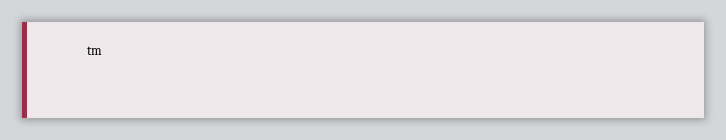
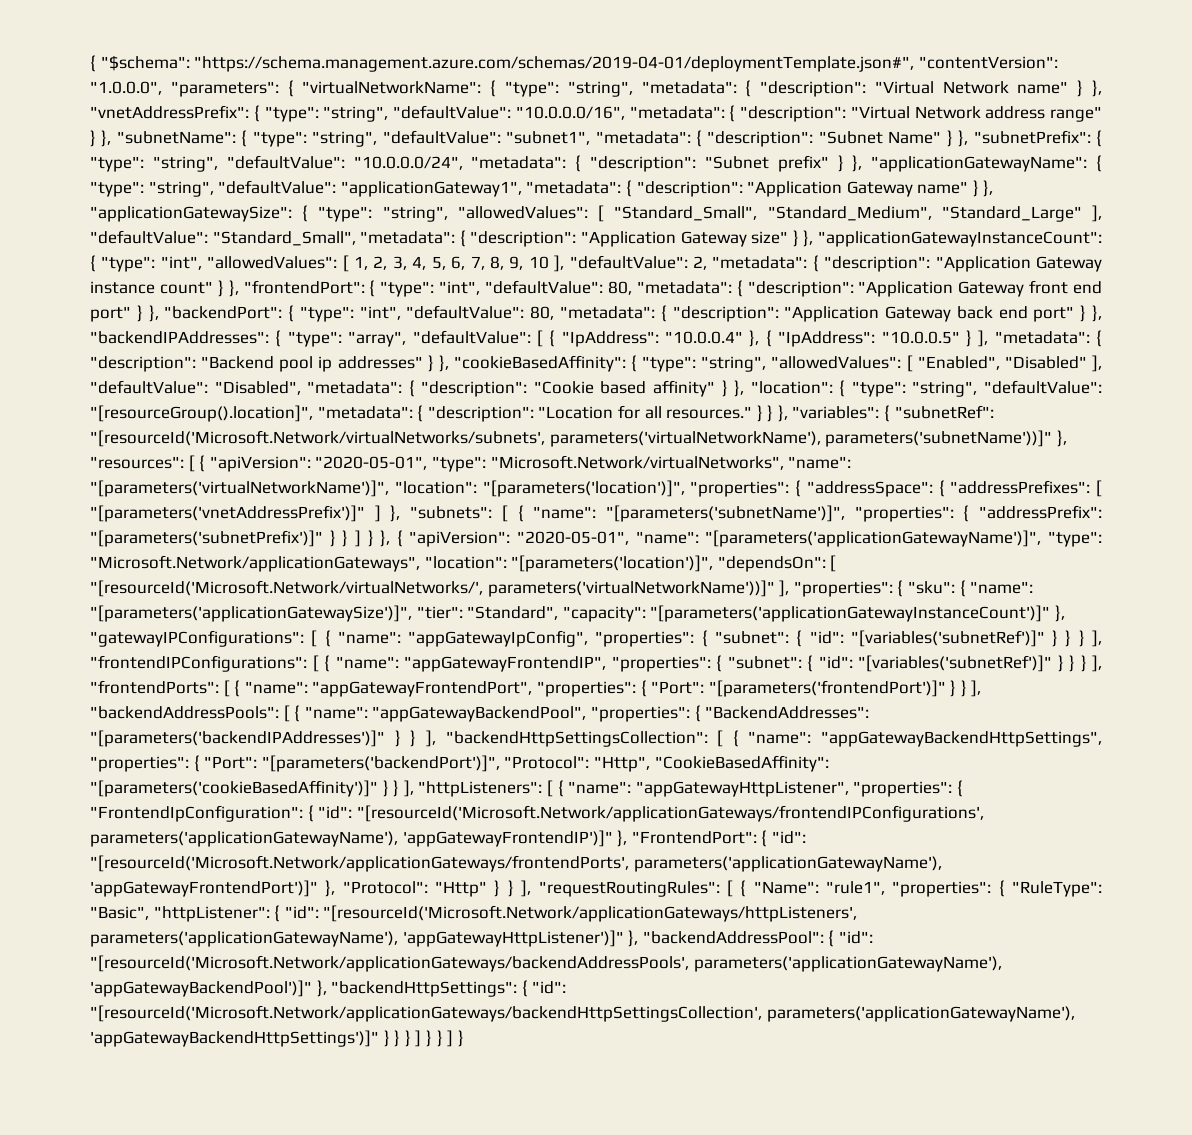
- tm
+ { "$schema": "https://schema.management.azure.com/schemas/2019-04-01/deploymentTemplate.json#", "contentVersion": "1.0.0.0", "parameters": { "virtualNetworkName": { "type": "string", "metadata": { "description": "Virtual Network name" } }, "vnetAddressPrefix": { "type": "string", "defaultValue": "10.0.0.0/16", "metadata": { "description": "Virtual Network address range" } }, "subnetName": { "type": "string", "defaultValue": "subnet1", "metadata": { "description": "Subnet Name" } }, "subnetPrefix": { "type": "string", "defaultValue": "10.0.0.0/24", "metadata": { "description": "Subnet prefix" } }, "applicationGatewayName": { "type": "string", "defaultValue": "applicationGateway1", "metadata": { "description": "Application Gateway name" } }, "applicationGatewaySize": { "type": "string", "allowedValues": [ "Standard_Small", "Standard_Medium", "Standard_Large" ], "defaultValue": "Standard_Small", "metadata": { "description": "Application Gateway size" } }, "applicationGatewayInstanceCount": { "type": "int", "allowedValues": [ 1, 2, 3, 4, 5, 6, 7, 8, 9, 10 ], "defaultValue": 2, "metadata": { "description": "Application Gateway instance count" } }, "frontendPort": { "type": "int", "defaultValue": 80, "metadata": { "description": "Application Gateway front end port" } }, "backendPort": { "type": "int", "defaultValue": 80, "metadata": { "description": "Application Gateway back end port" } }, "backendIPAddresses": { "type": "array", "defaultValue": [ { "IpAddress": "10.0.0.4" }, { "IpAddress": "10.0.0.5" } ], "metadata": { "description": "Backend pool ip addresses" } }, "cookieBasedAffinity": { "type": "string", "allowedValues": [ "Enabled", "Disabled" ], "defaultValue": "Disabled", "metadata": { "description": "Cookie based affinity" } }, "location": { "type": "string", "defaultValue": "[resourceGroup().location]", "metadata": { "description": "Location for all resources." } } }, "variables": { "subnetRef": "[resourceId('Microsoft.Network/virtualNetworks/subnets', parameters('virtualNetworkName'), parameters('subnetName'))]" }, "resources": [ { "apiVersion": "2020-05-01", "type": "Microsoft.Network/virtualNetworks", "name": "[parameters('virtualNetworkName')]", "location": "[parameters('location')]", "properties": { "addressSpace": { "addressPrefixes": [ "[parameters('vnetAddressPrefix')]" ] }, "subnets": [ { "name": "[parameters('subnetName')]", "properties": { "addressPrefix": "[parameters('subnetPrefix')]" } } ] } }, { "apiVersion": "2020-05-01", "name": "[parameters('applicationGatewayName')]", "type": "Microsoft.Network/applicationGateways", "location": "[parameters('location')]", "dependsOn": [ "[resourceId('Microsoft.Network/virtualNetworks/', parameters('virtualNetworkName'))]" ], "properties": { "sku": { "name": "[parameters('applicationGatewaySize')]", "tier": "Standard", "capacity": "[parameters('applicationGatewayInstanceCount')]" }, "gatewayIPConfigurations": [ { "name": "appGatewayIpConfig", "properties": { "subnet": { "id": "[variables('subnetRef')]" } } } ], "frontendIPConfigurations": [ { "name": "appGatewayFrontendIP", "properties": { "subnet": { "id": "[variables('subnetRef')]" } } } ], "frontendPorts": [ { "name": "appGatewayFrontendPort", "properties": { "Port": "[parameters('frontendPort')]" } } ], "backendAddressPools": [ { "name": "appGatewayBackendPool", "properties": { "BackendAddresses": "[parameters('backendIPAddresses')]" } } ], "backendHttpSettingsCollection": [ { "name": "appGatewayBackendHttpSettings", "properties": { "Port": "[parameters('backendPort')]", "Protocol": "Http", "CookieBasedAffinity": "[parameters('cookieBasedAffinity')]" } } ], "httpListeners": [ { "name": "appGatewayHttpListener", "properties": { "FrontendIpConfiguration": { "id": "[resourceId('Microsoft.Network/applicationGateways/frontendIPConfigurations', parameters('applicationGatewayName'), 'appGatewayFrontendIP')]" }, "FrontendPort": { "id": "[resourceId('Microsoft.Network/applicationGateways/frontendPorts', parameters('applicationGatewayName'), 'appGatewayFrontendPort')]" }, "Protocol": "Http" } } ], "requestRoutingRules": [ { "Name": "rule1", "properties": { "RuleType": "Basic", "httpListener": { "id": "[resourceId('Microsoft.Network/applicationGateways/httpListeners', parameters('applicationGatewayName'), 'appGatewayHttpListener')]" }, "backendAddressPool": { "id": "[resourceId('Microsoft.Network/applicationGateways/backendAddressPools', parameters('applicationGatewayName'), 'appGatewayBackendPool')]" }, "backendHttpSettings": { "id": "[resourceId('Microsoft.Network/applicationGateways/backendHttpSettingsCollection', parameters('applicationGatewayName'), 'appGatewayBackendHttpSettings')]" } } } ] } } ] }

